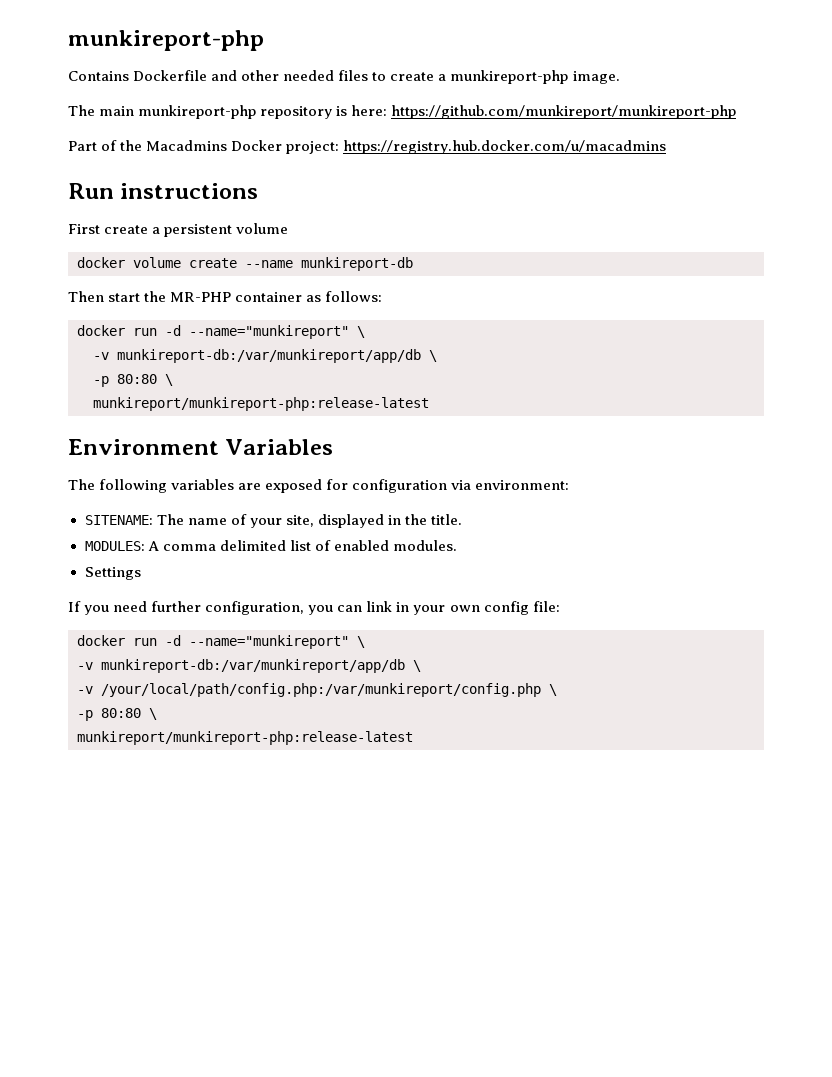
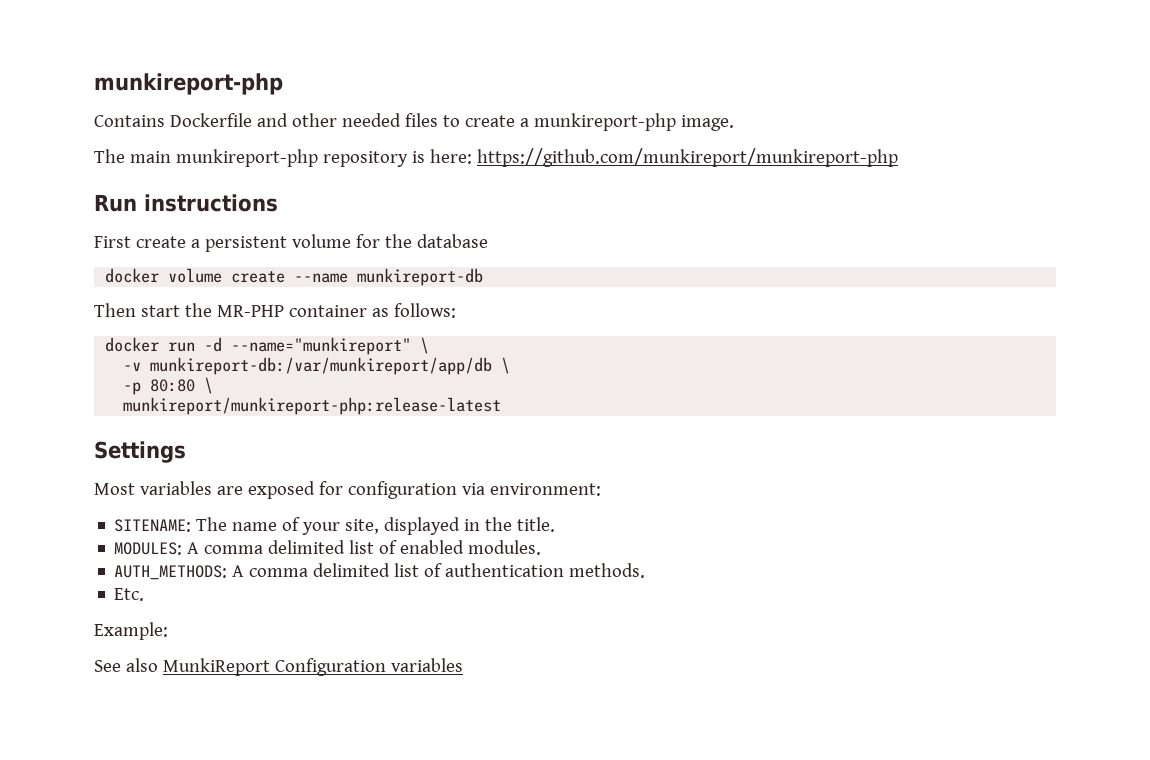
- Part of the Macadmins Docker project: https://registry.hub.docker.com/u/macadmins
- First create a persistent volume
+ First create a persistent volume for the database
- Environment Variables
- The following variables are exposed for configuration via environment:
+ Settings
+ Most variables are exposed for configuration via environment:
- Settings
- If you need further configuration, you can link in your own config file:
- docker run -d --name="munkireport" \
- -v munkireport-db:/var/munkireport/app/db \
- -v /your/local/path/config.php:/var/munkireport/config.php \
- -p 80:80 \
- munkireport/munkireport-php:release-latest
+ AUTH_METHODS: A comma delimited list of authentication methods.
+ Etc.
+ Example:
+ See also MunkiReport Configuration variables

